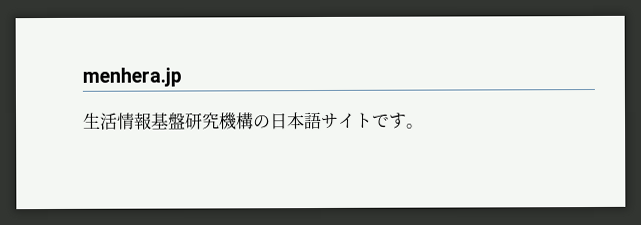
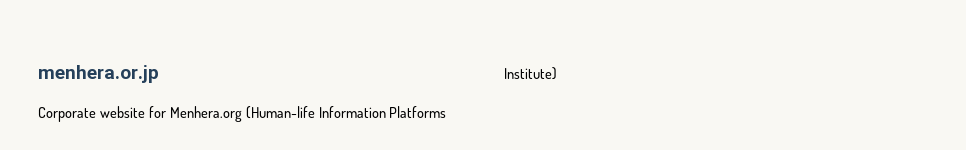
- menhera.jp
- 生活情報基盤研究機構の日本語サイトです。
+ menhera.or.jp
+ Corporate website for Menhera.org (Human-life Information Platforms Institute)

